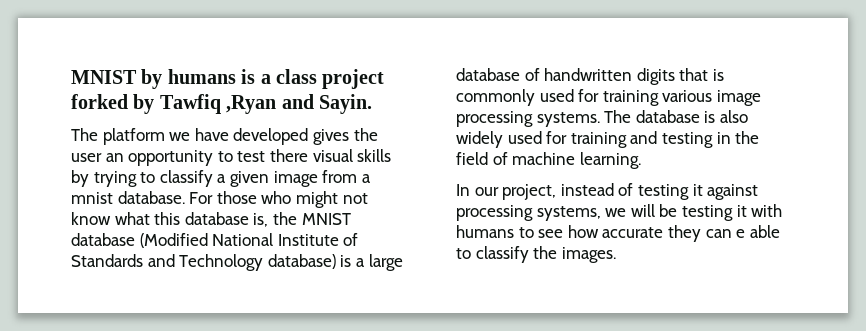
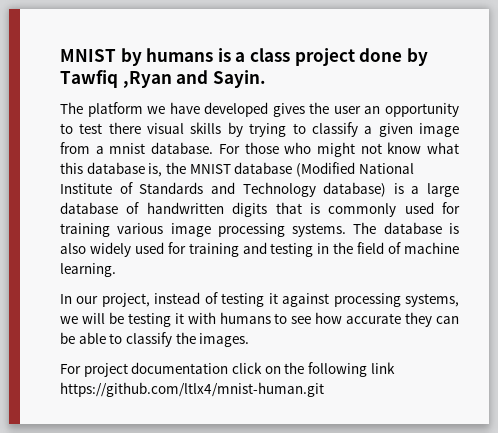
- MNIST by humans is a class project forked by Tawfiq ,Ryan and Sayin.
+ MNIST by humans is a class project done by Tawfiq ,Ryan and Sayin.
- In our project, instead of testing it against processing systems, we will be testing it with humans to see how accurate they can e able to classify the images.
+ In our project, instead of testing it against processing systems, we will be testing it with humans to see how accurate they can be able to classify the images.
+ For project documentation click on the following link https://github.com/ltlx4/mnist-human.git

